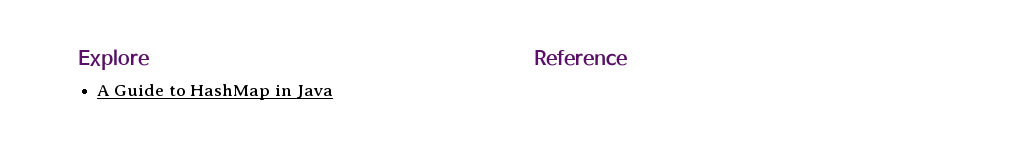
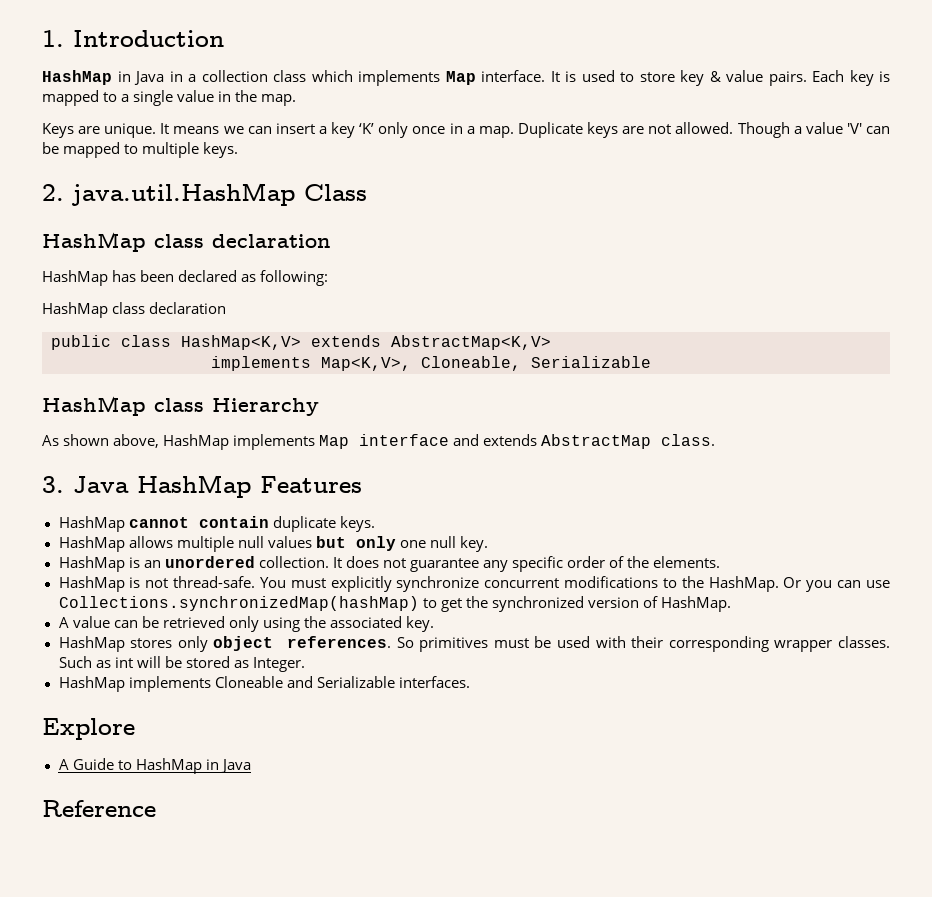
+ 1. Introduction
+ HashMap in Java in a collection class which implements Map interface. It is used to store key & value pairs. Each key is mapped to a single value in the map.
+ Keys are unique. It means we can insert a key ‘K’ only once in a map. Duplicate keys are not allowed. Though a value 'V' can be mapped to multiple keys.
+ 2. java.util.HashMap Class
+ HashMap class declaration
+ HashMap has been declared as following:
+ HashMap class declaration
+ public class HashMap<K,V> extends AbstractMap<K,V>
+ implements Map<K,V>, Cloneable, Serializable
+ HashMap class Hierarchy
+ As shown above, HashMap implements Map interface and extends AbstractMap class.
+ 3. Java HashMap Features
+ HashMap cannot contain duplicate keys.
+ HashMap allows multiple null values but only one null key.
+ HashMap is an unordered collection. It does not guarantee any specific order of the elements.
+ HashMap is not thread-safe. You must explicitly synchronize concurrent modifications to the HashMap. Or you can use Collections.synchronizedMap(hashMap) to get the synchronized version of HashMap.
+ A value can be retrieved only using the associated key.
+ HashMap stores only object references. So primitives must be used with their corresponding wrapper classes. Such as int will be stored as Integer.
+ HashMap implements Cloneable and Serializable interfaces.

